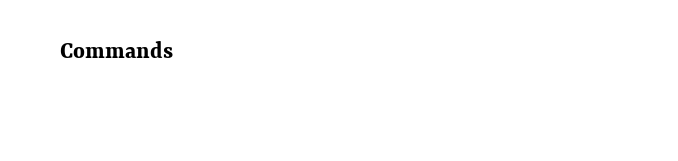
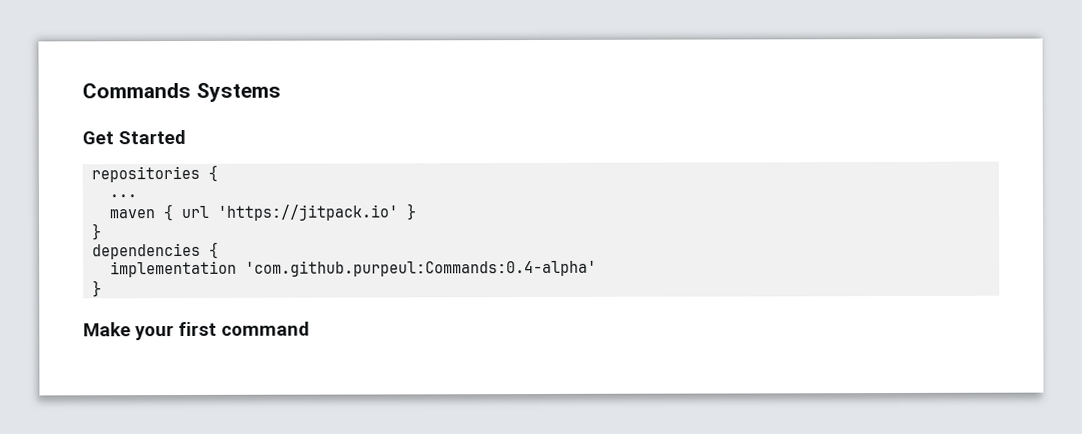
- Commands
+ Commands Systems
+ Get Started
+ repositories {
+ ...
+ maven { url 'https://jitpack.io' }
+ }
+ dependencies {
+ implementation 'com.github.purpeul:Commands:0.4-alpha'
+ }
+ Make your first command

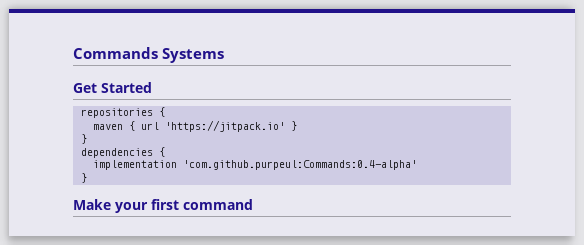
- ...

